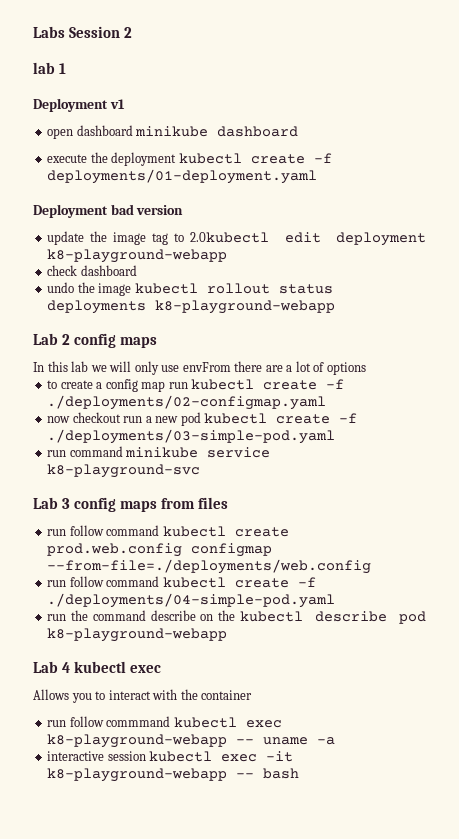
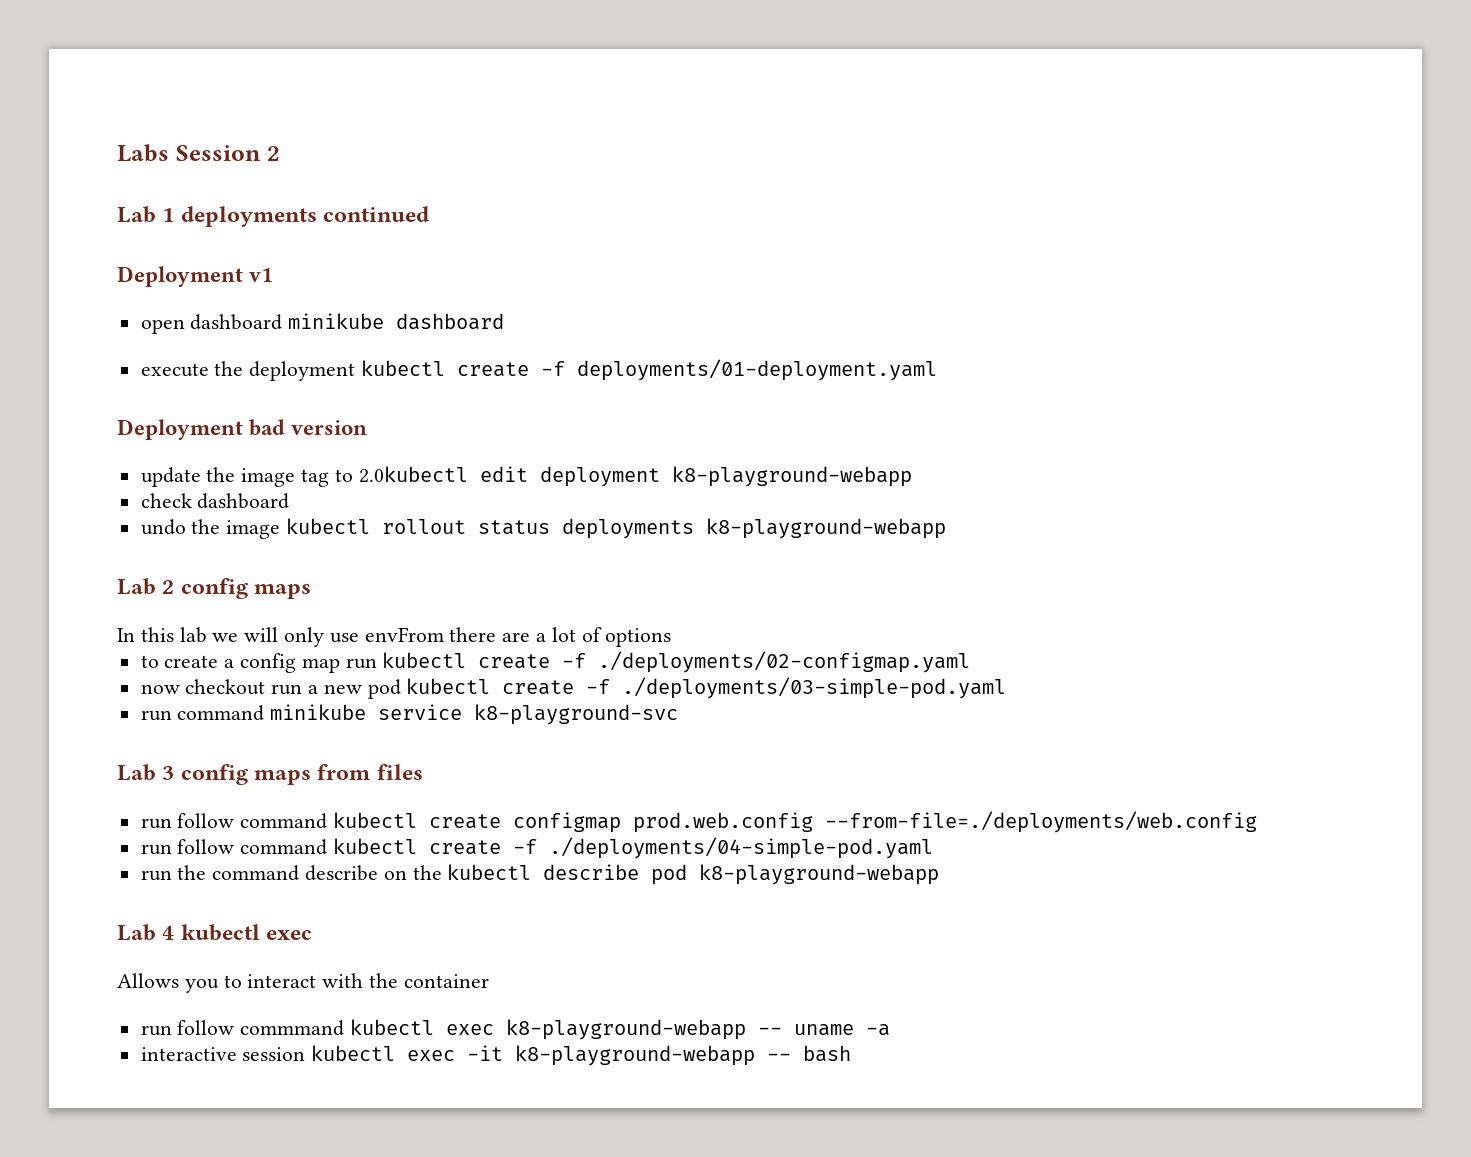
- lab 1
+ Lab 1 deployments continued
- run follow command kubectl create prod.web.config configmap --from-file=./deployments/web.config
+ run follow command kubectl create configmap prod.web.config --from-file=./deployments/web.config

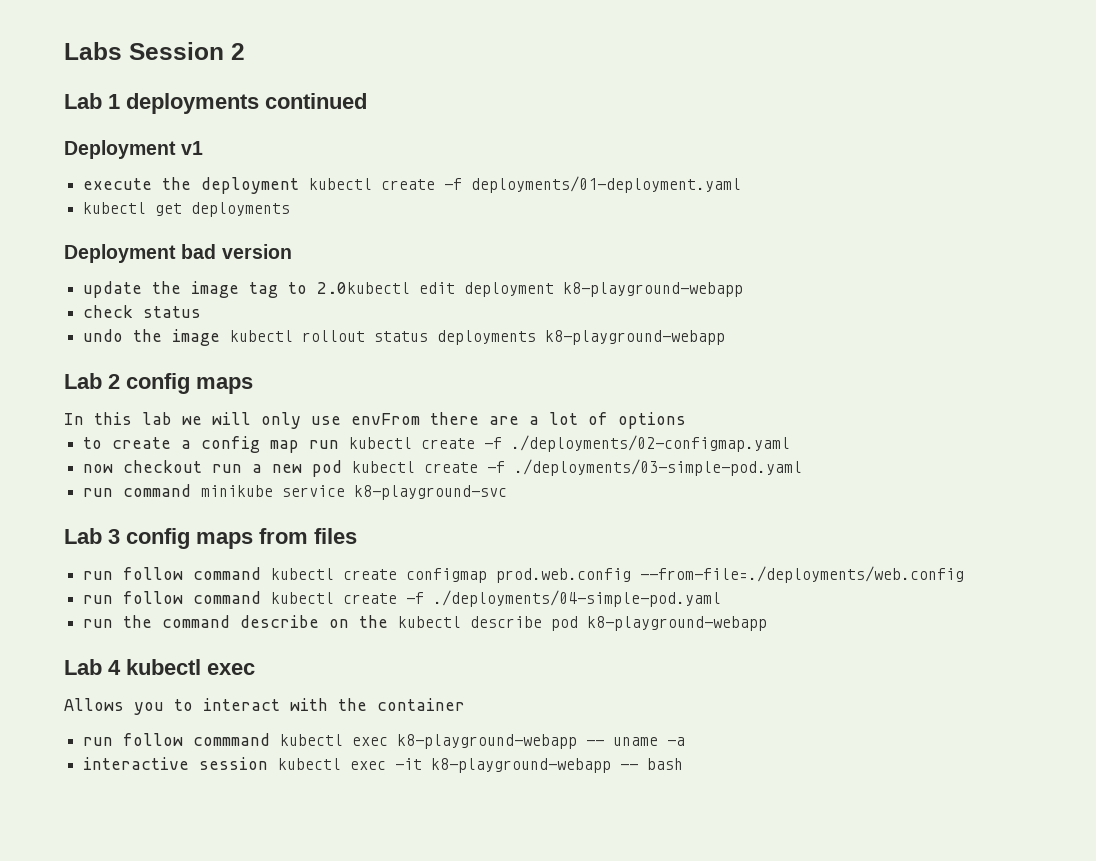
- open dashboard minikube dashboard
+ kubectl get deployments
- check dashboard
+ check status

